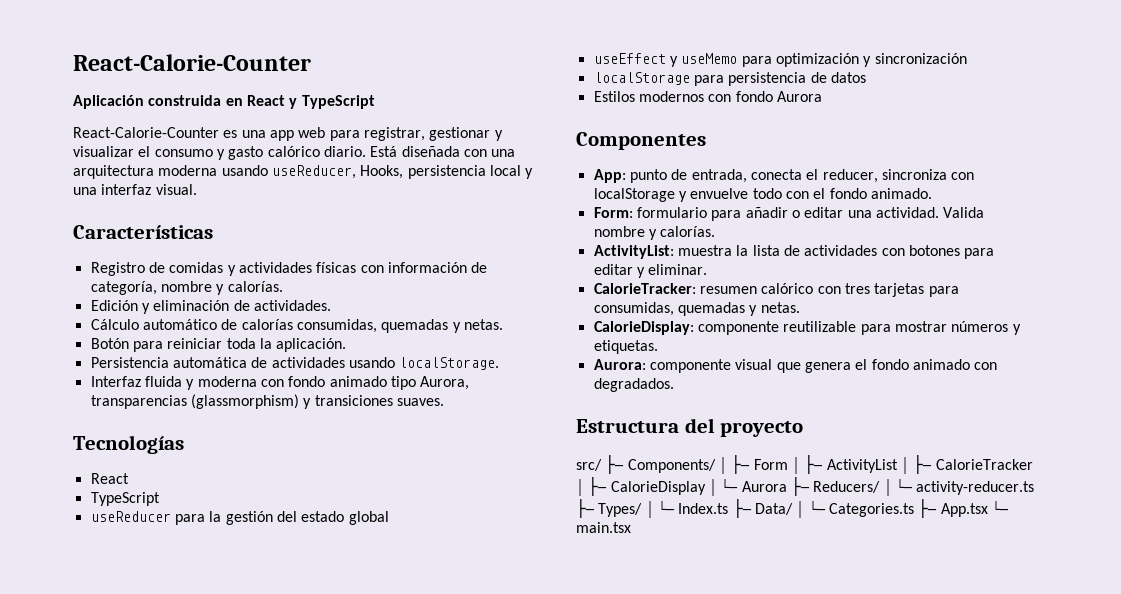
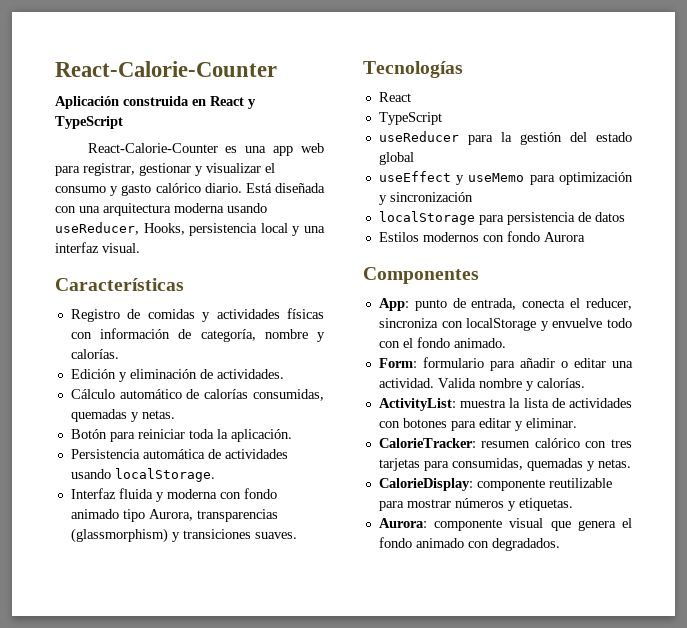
- Estructura del proyecto
- src/ ├─ Components/ │ ├─ Form │ ├─ ActivityList │ ├─ CalorieTracker │ ├─ CalorieDisplay │ └─ Aurora ├─ Reducers/ │ └─ activity-reducer.ts ├─ Types/ │ └─ Index.ts ├─ Data/ │ └─ Categories.ts ├─ App.tsx └─ main.tsx

